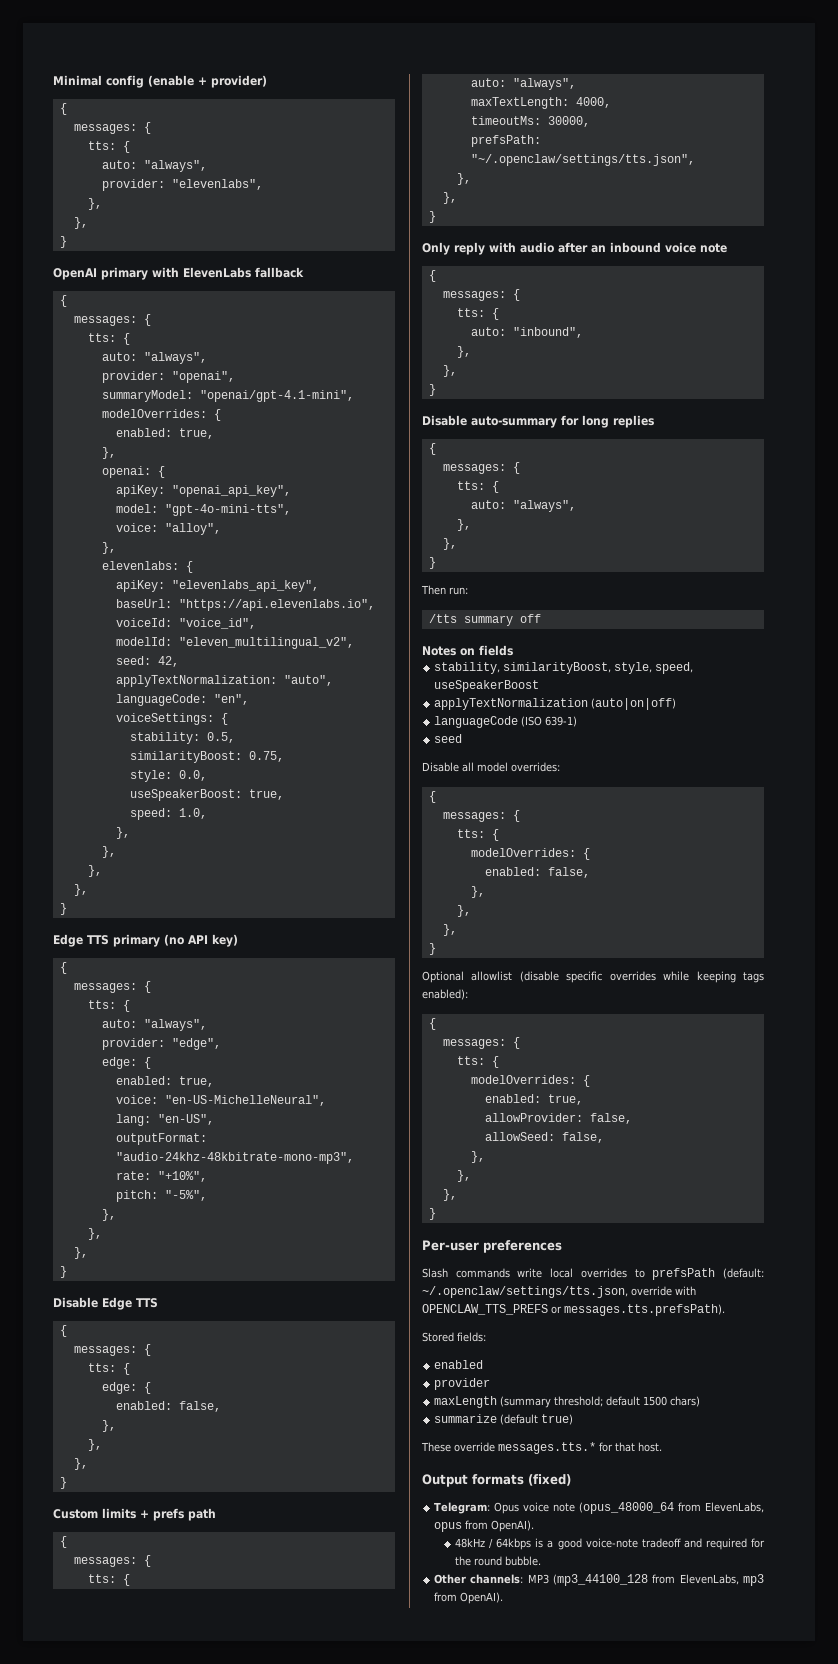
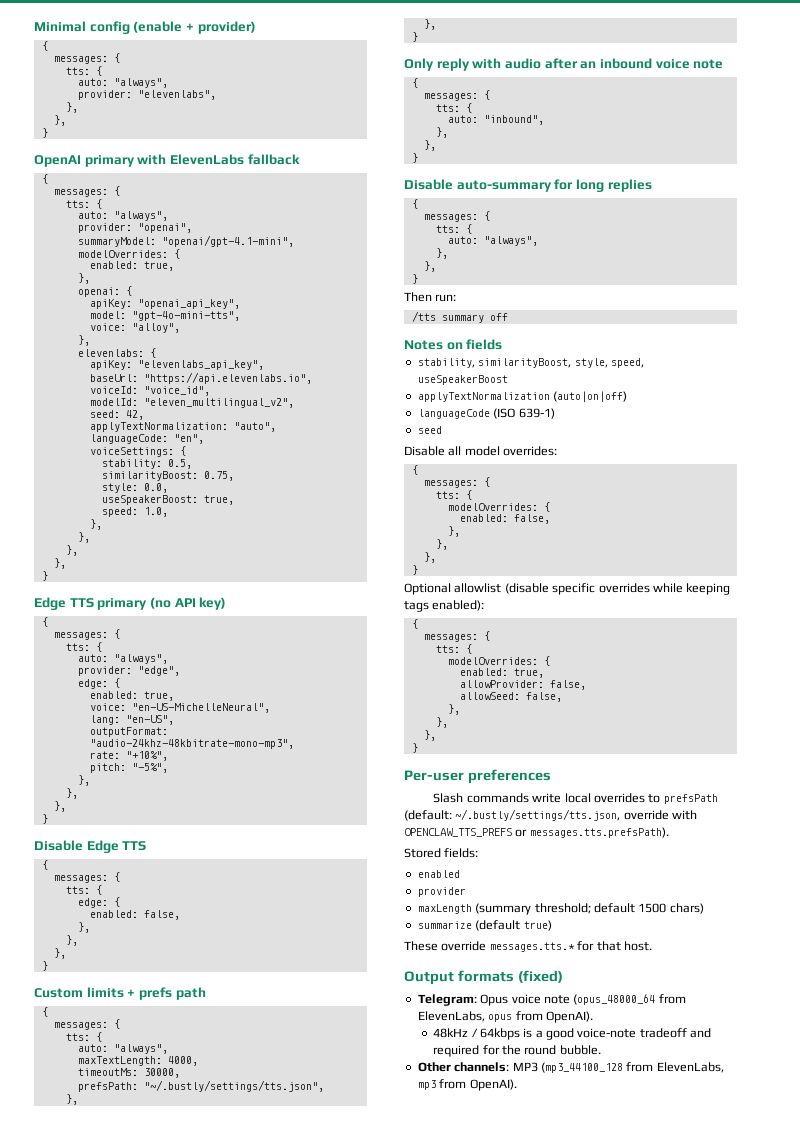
- prefsPath: "~/.openclaw/settings/tts.json",
+ prefsPath: "~/.bustly/settings/tts.json",
- Slash commands write local overrides to prefsPath (default: ~/.openclaw/settings/tts.json, override with OPENCLAW_TTS_PREFS or messages.tts.prefsPath).
+ Slash commands write local overrides to prefsPath (default: ~/.bustly/settings/tts.json, override with OPENCLAW_TTS_PREFS or messages.tts.prefsPath).

